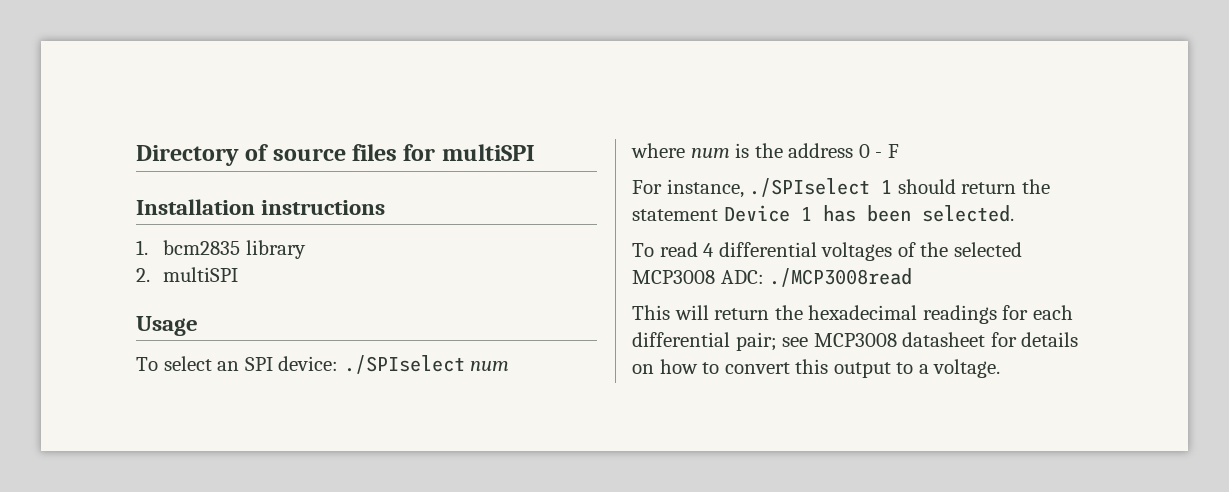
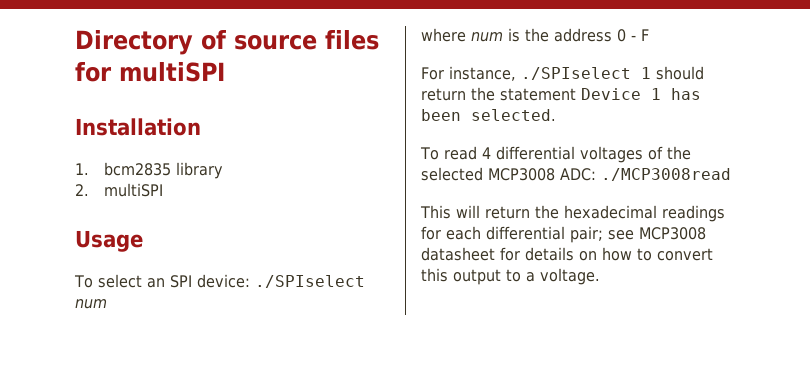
- Installation instructions
+ Installation

